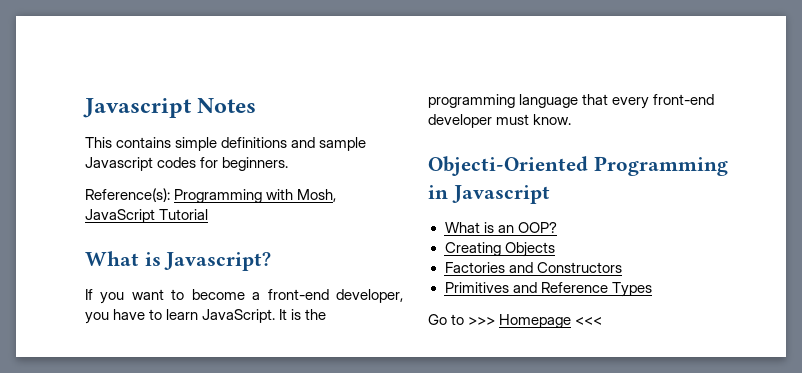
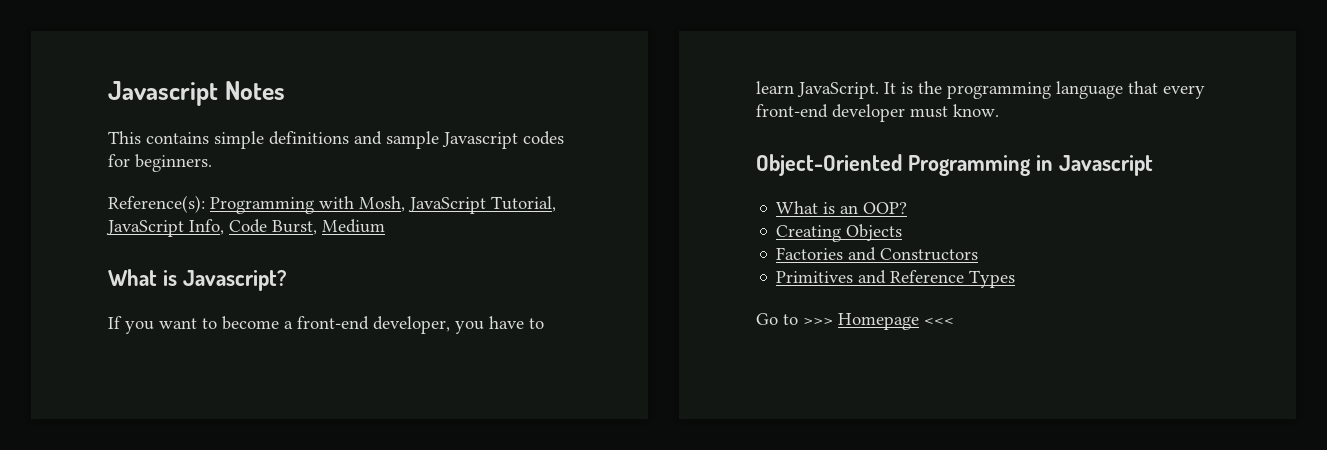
- Reference(s): Programming with Mosh, JavaScript Tutorial
+ Reference(s): Programming with Mosh, JavaScript Tutorial, JavaScript Info, Code Burst, Medium
- Objecti-Oriented Programming in Javascript
+ Object-Oriented Programming in Javascript

